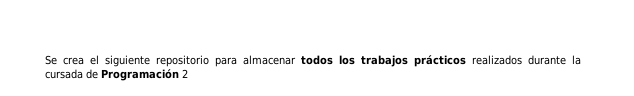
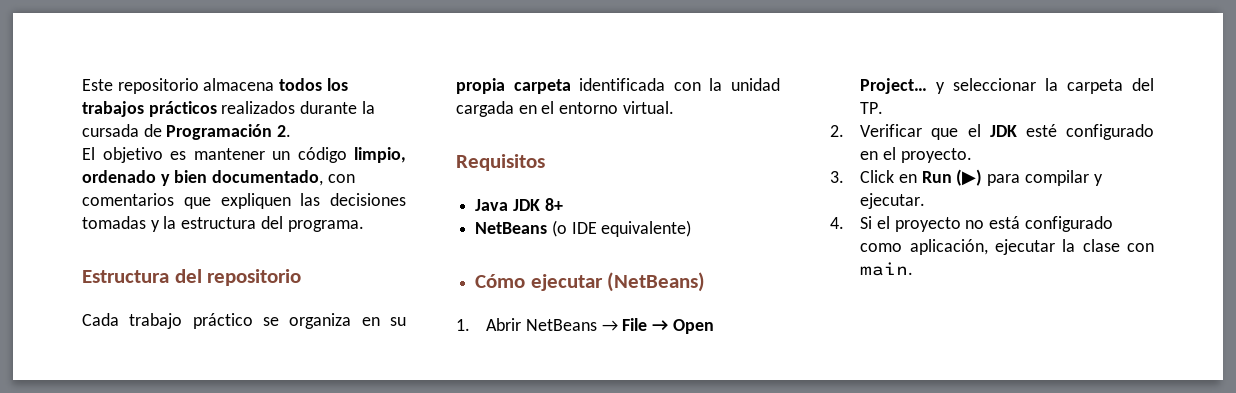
- Se crea el siguiente repositorio para almacenar todos los trabajos prácticos realizados durante la cursada de Programación 2
+ Este repositorio almacena todos los trabajos prácticos realizados durante la cursada de Programación 2.
+ El objetivo es mantener un código limpio, ordenado y bien documentado, con comentarios que expliquen las decisiones tomadas y la estructura del programa.
+ Estructura del repositorio
+ Cada trabajo práctico se organiza en su propia carpeta identificada con la unidad cargada en el entorno virtual.
+ Requisitos
+ Java JDK 8+
+ NetBeans (o IDE equivalente)
+ Cómo ejecutar (NetBeans)
+ 1. Abrir NetBeans → File → Open Project… y seleccionar la carpeta del TP.
+ 2. Verificar que el JDK esté configurado en el proyecto.
+ 3. Click en Run (▶) para compilar y ejecutar.
+ 4. Si el proyecto no está configurado como aplicación, ejecutar la clase con main.

